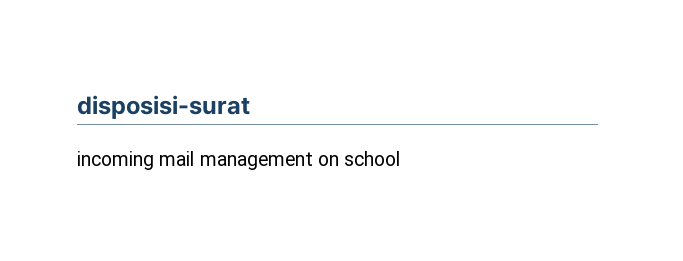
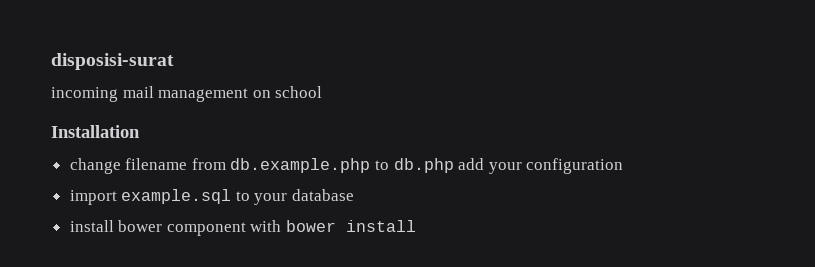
+ Installation
+ change filename from db.example.php to db.php add your configuration
+ import example.sql to your database
+ install bower component with bower install

